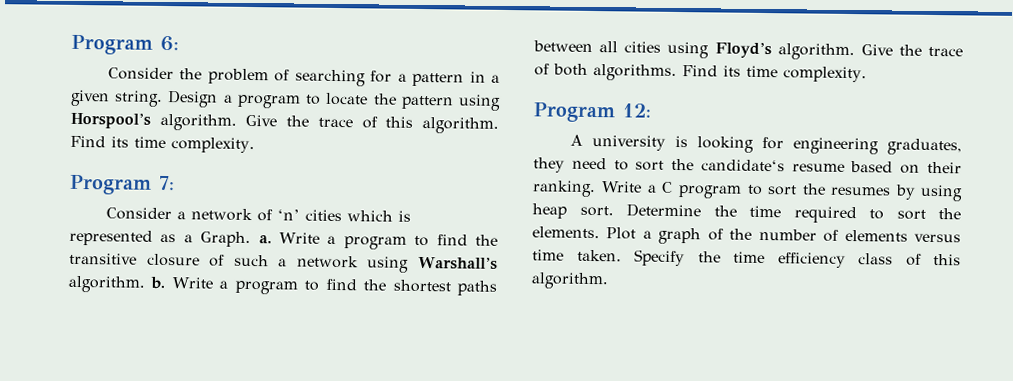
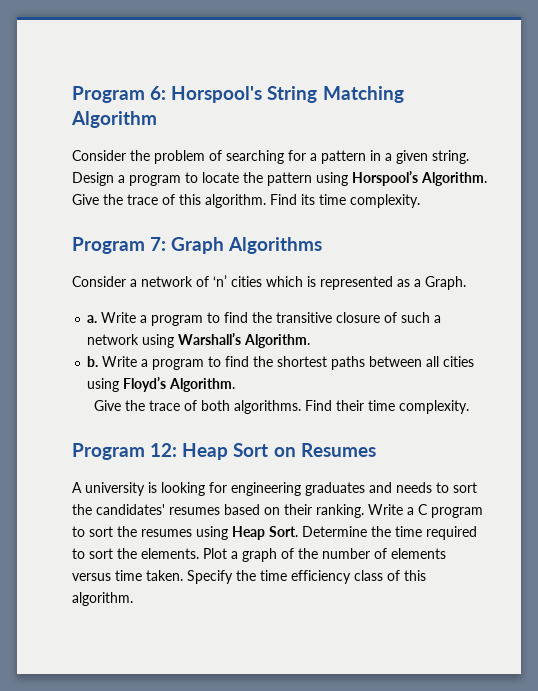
- Program 6:
+ Program 6: Horspool's String Matching Algorithm
- Design a program to locate the pattern using Horspool’s algorithm.
+ Design a program to locate the pattern using Horspool’s Algorithm.
- Program 7:
+ Program 7: Graph Algorithms
- Consider a network of ‘n’ cities which is represented as a Graph. a.
+ Consider a network of ‘n’ cities which is represented as a Graph.
+ a.
- Write a program to find the transitive closure of such a network using Warshall’s algorithm. b.
+ Write a program to find the transitive closure of such a network using Warshall’s Algorithm.
+ b.
- Write a program to find the shortest paths between all cities using Floyd’s algorithm. Give the trace of both algorithms. Find its time complexity.
+ Write a program to find the shortest paths between all cities using Floyd’s Algorithm.
+ Give the trace of both algorithms. Find their time complexity.
- Program 12:
+ Program 12: Heap Sort on Resumes
- A university is looking for engineering graduates, they need to sort the candidate‘s resume based on their ranking.
+ A university is looking for engineering graduates and needs to sort the candidates' resumes based on their ranking.
- Write a C program to sort the resumes by using heap sort.
+ Write a C program to sort the resumes using Heap Sort.

